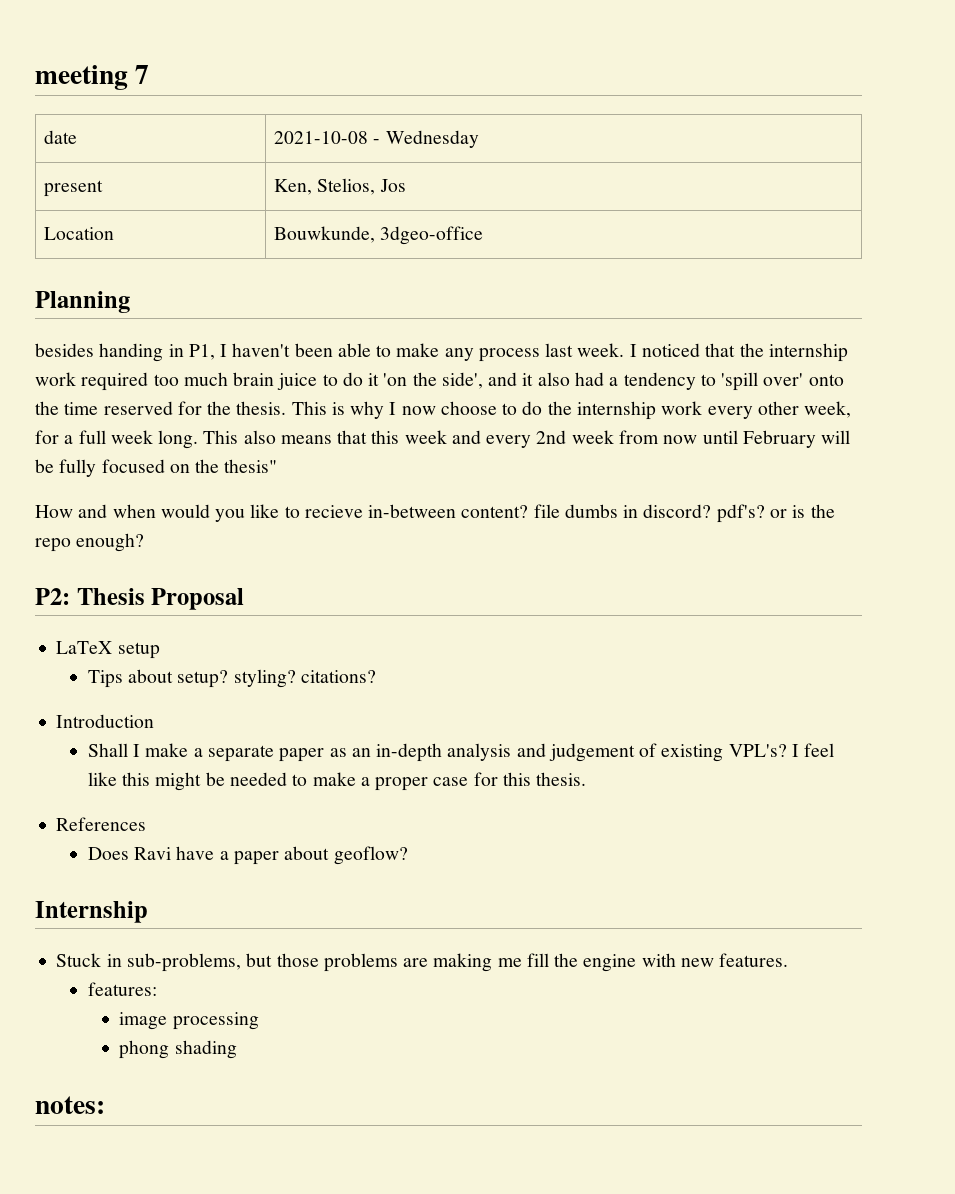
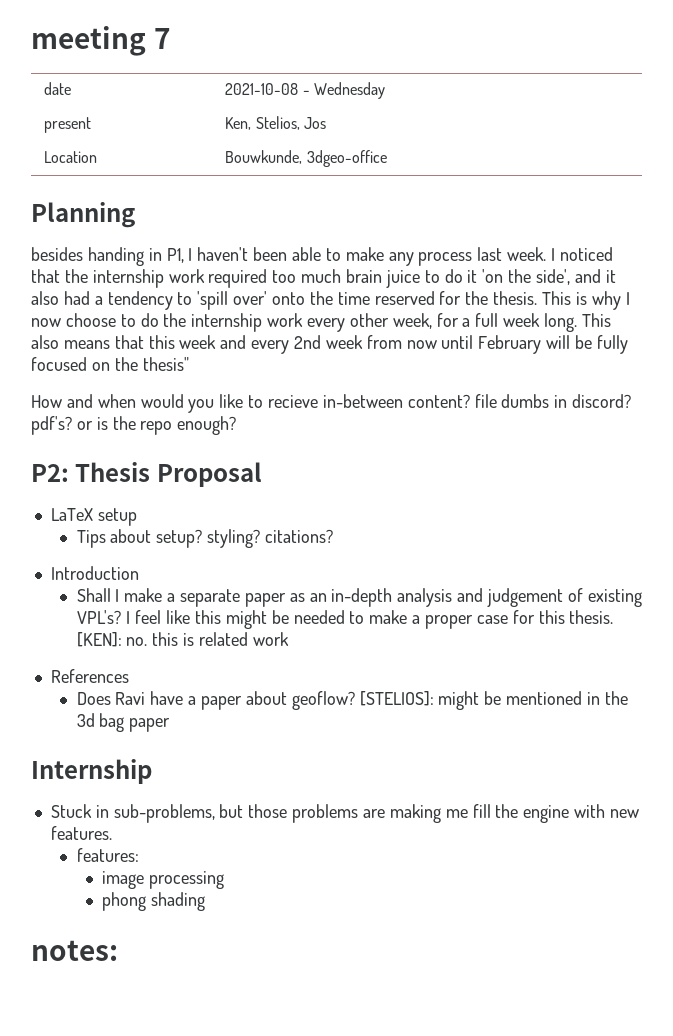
+ [KEN]: no. this is related work
+ [STELIOS]: might be mentioned in the 3d bag paper

